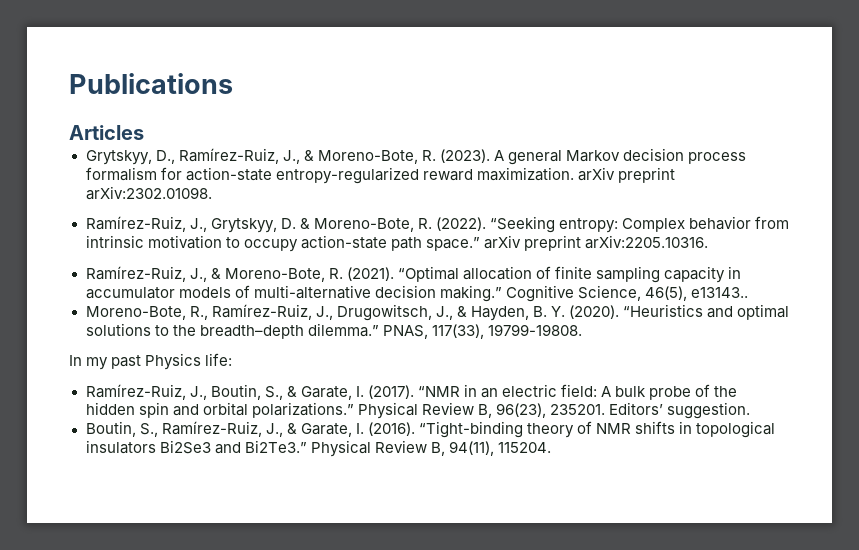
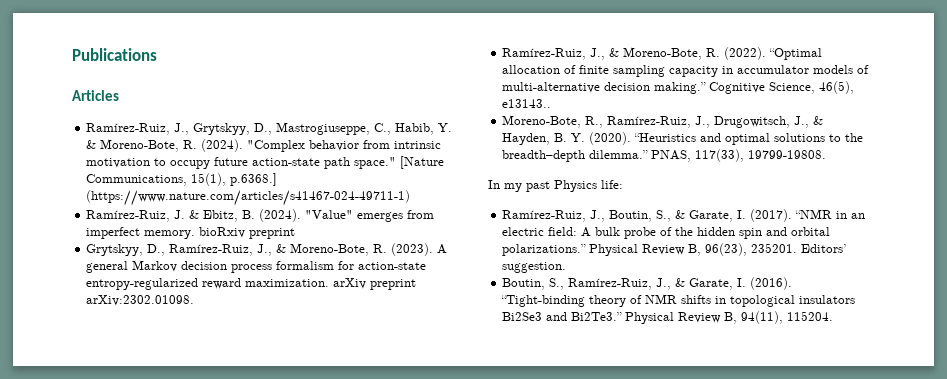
+ Ramírez-Ruiz, J., Grytskyy, D., Mastrogiuseppe, C., Habib, Y. & Moreno-Bote, R. (2024). "Complex behavior from intrinsic motivation to occupy future action-state path space." [Nature Communications, 15(1), p.6368.] (https://www.nature.com/articles/s41467-024-49711-1)
+ Ramírez-Ruiz, J. & Ebitz, B. (2024). "Value" emerges from imperfect memory. bioRxiv preprint
- Ramírez-Ruiz, J., Grytskyy, D. & Moreno-Bote, R. (2022).
+ Ramírez-Ruiz, J., & Moreno-Bote, R. (2022).
- “Seeking entropy: Complex behavior from intrinsic motivation to occupy action-state path space.” arXiv preprint arXiv:2205.10316.
- Ramírez-Ruiz, J., & Moreno-Bote, R. (2021).

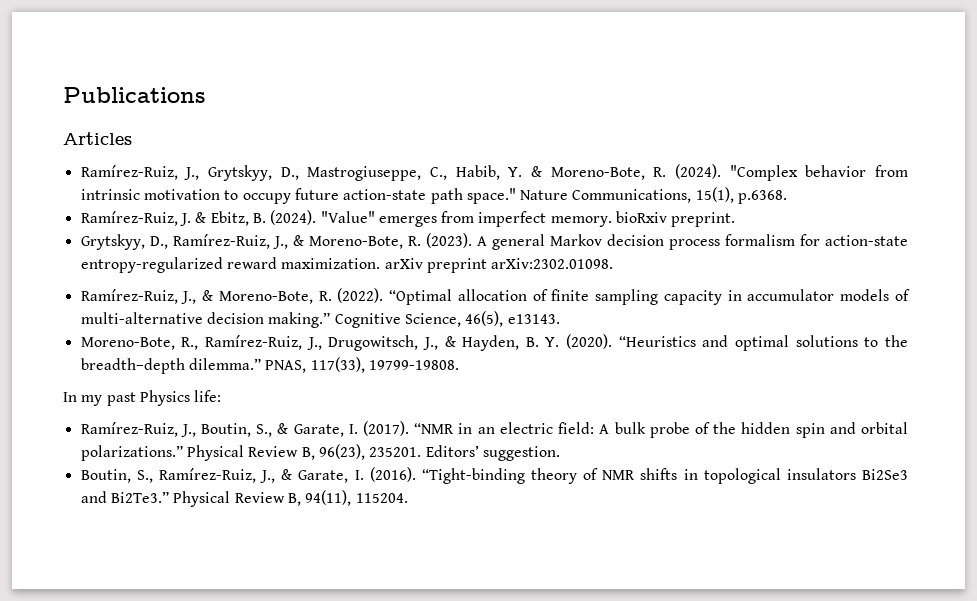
- [Nature Communications, 15(1), p.6368.] (https://www.nature.com/articles/s41467-024-49711-1)
+ Nature Communications, 15(1), p.6368.
- "Value" emerges from imperfect memory. bioRxiv preprint
+ "Value" emerges from imperfect memory. bioRxiv preprint.
- Cognitive Science, 46(5), e13143..
+ Cognitive Science, 46(5), e13143.

